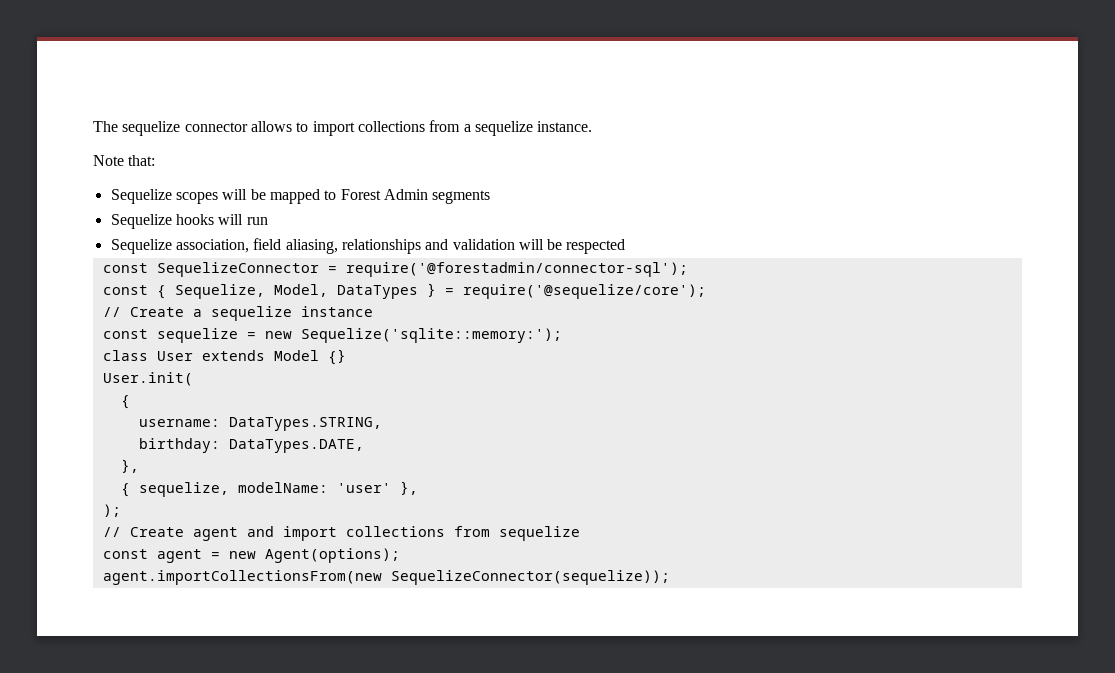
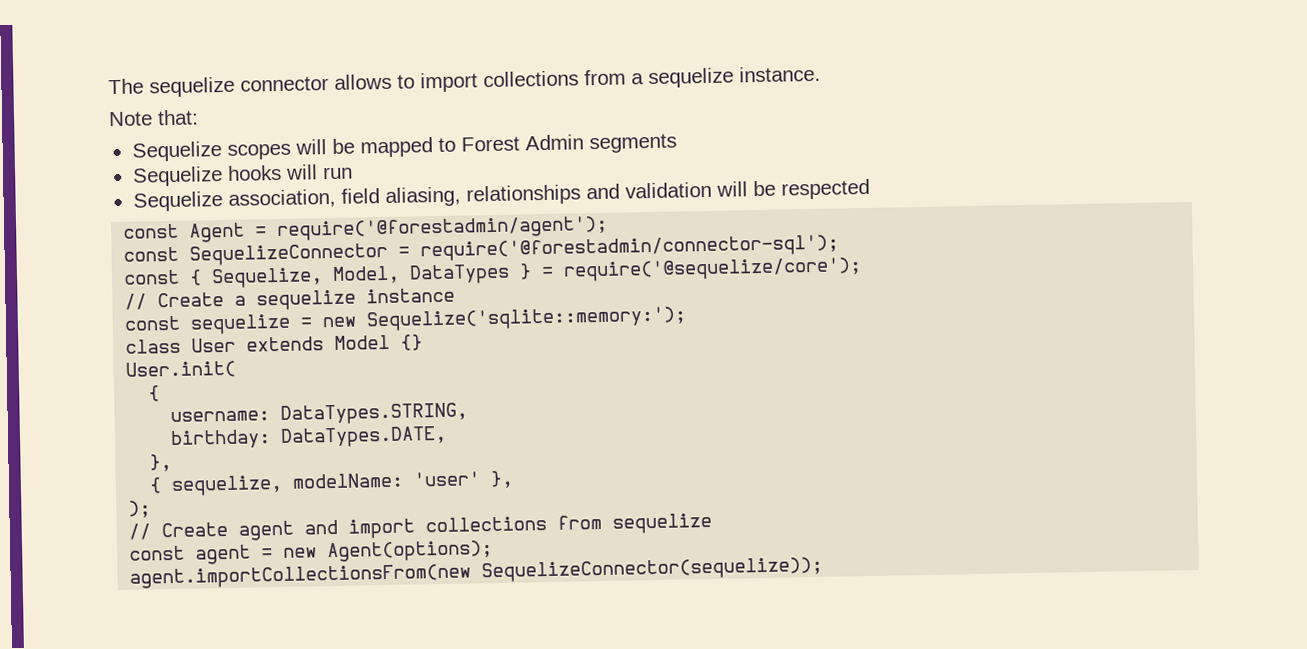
+ const Agent = require('@forestadmin/agent');

